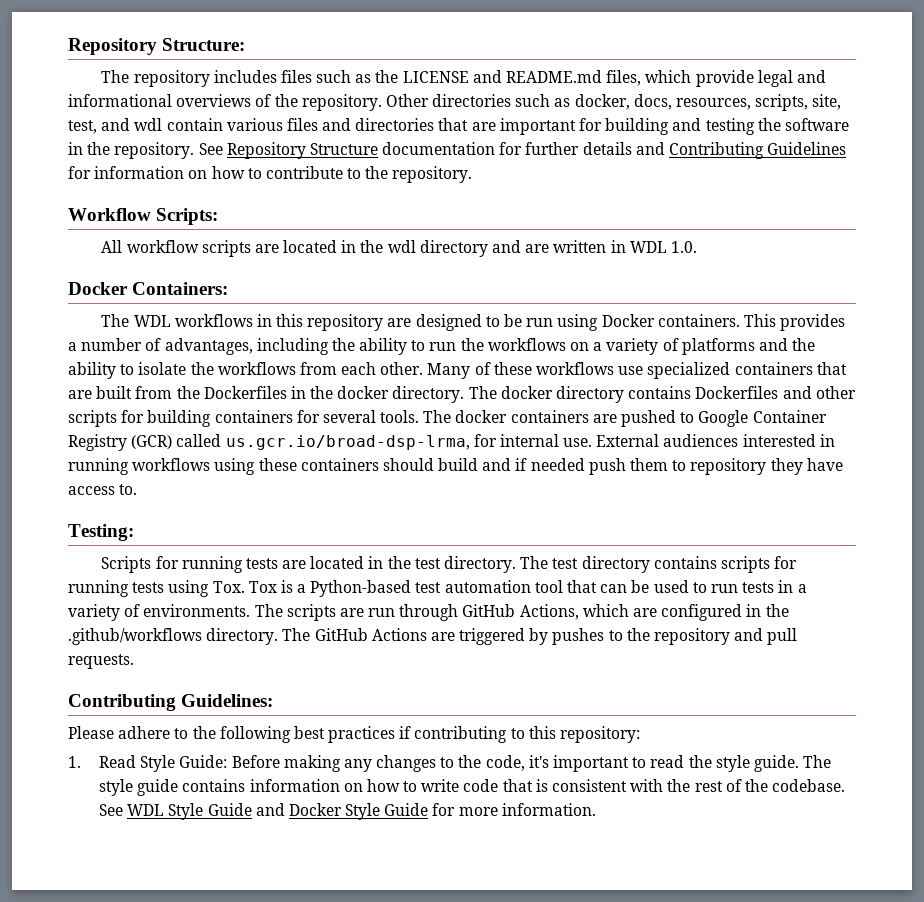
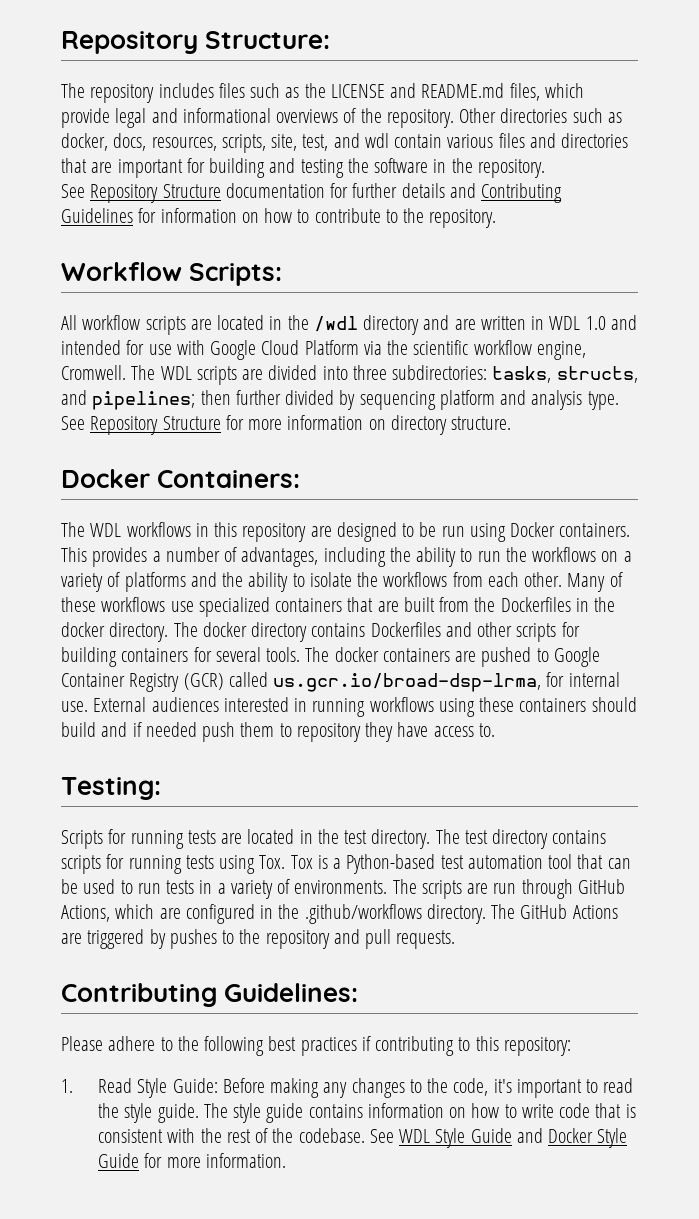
- Other directories such as docker, docs, resources, scripts, site, test, and wdl contain various files and directories that are important for building and testing the software in the repository. See Repository Structure documentation for further details and Contributing Guidelines for information on how to contribute to the repository.
+ Other directories such as docker, docs, resources, scripts, site, test, and wdl contain various files and directories that are important for building and testing the software in the repository.
+ See Repository Structure documentation for further details and Contributing Guidelines for information on how to contribute to the repository.
- All workflow scripts are located in the wdl directory and are written in WDL 1.0.
+ All workflow scripts are located in the /wdl directory and are written in WDL 1.0 and intended for use with Google Cloud Platform via the scientific workflow engine, Cromwell. The WDL scripts are divided into three subdirectories: tasks, structs, and pipelines; then further divided by sequencing platform and analysis type. See Repository Structure for more information on directory structure.

